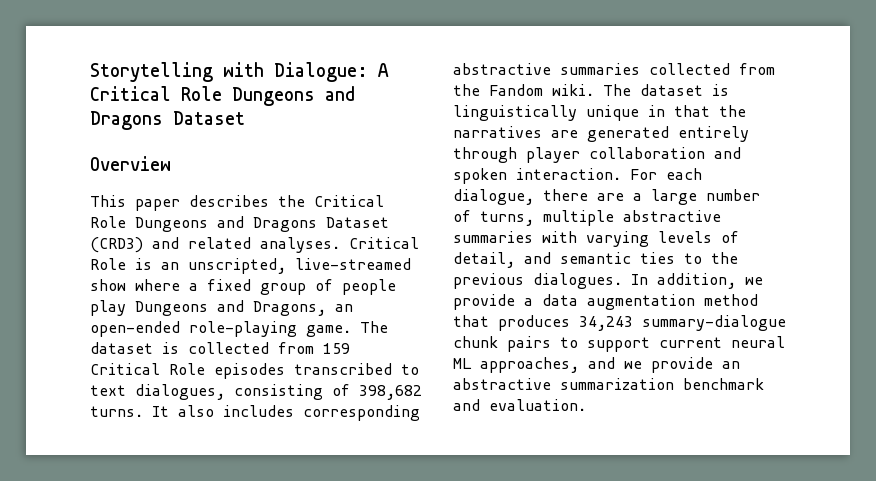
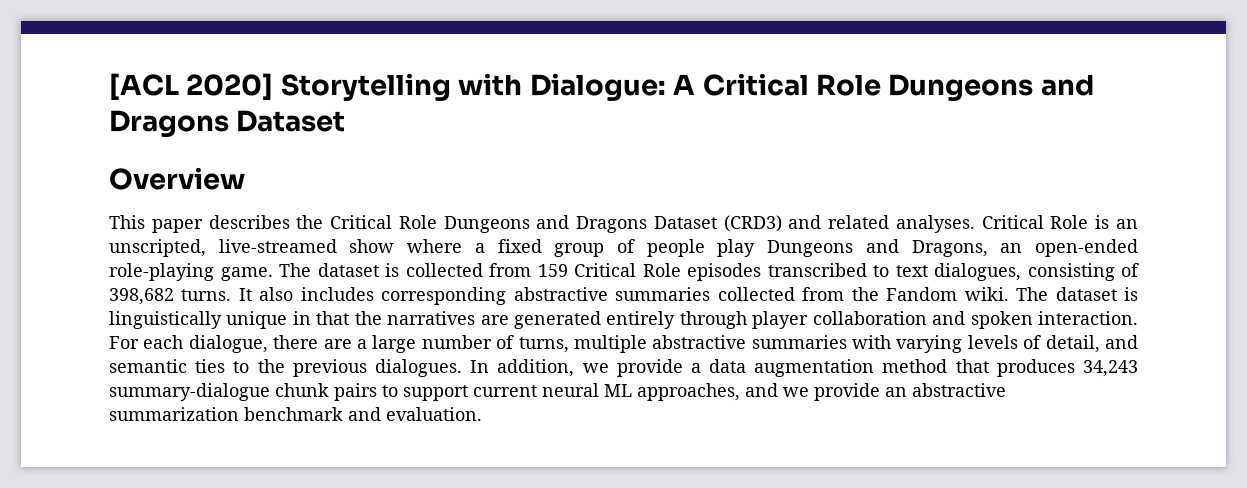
- Storytelling with Dialogue: A Critical Role Dungeons and Dragons Dataset
+ [ACL 2020] Storytelling with Dialogue: A Critical Role Dungeons and Dragons Dataset

